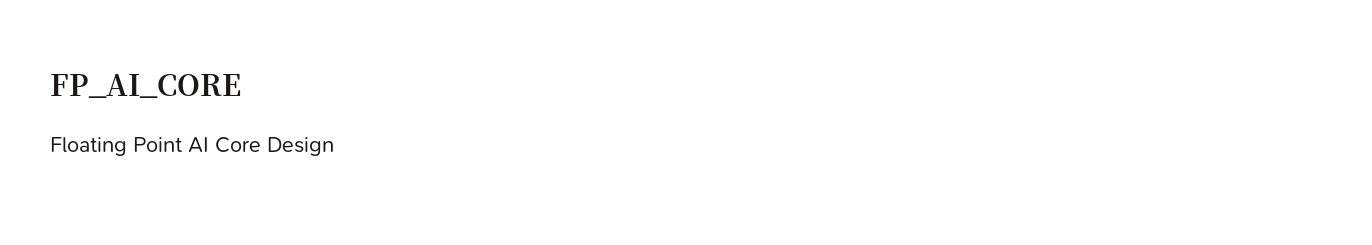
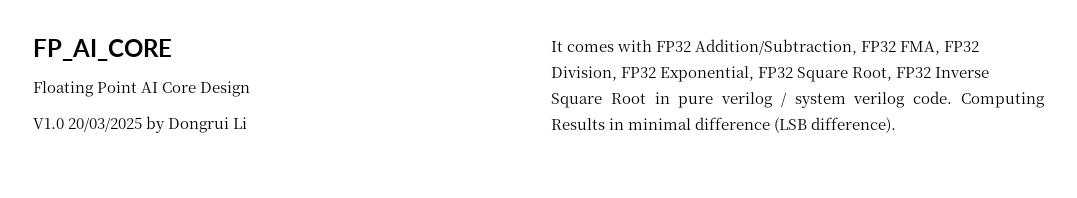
+ V1.0 20/03/2025 by Dongrui Li
+ It comes with FP32 Addition/Subtraction, FP32 FMA, FP32 Division, FP32 Exponential, FP32 Square Root, FP32 Inverse Square Root in pure verilog / system verilog code. Computing Results in minimal difference (LSB difference).

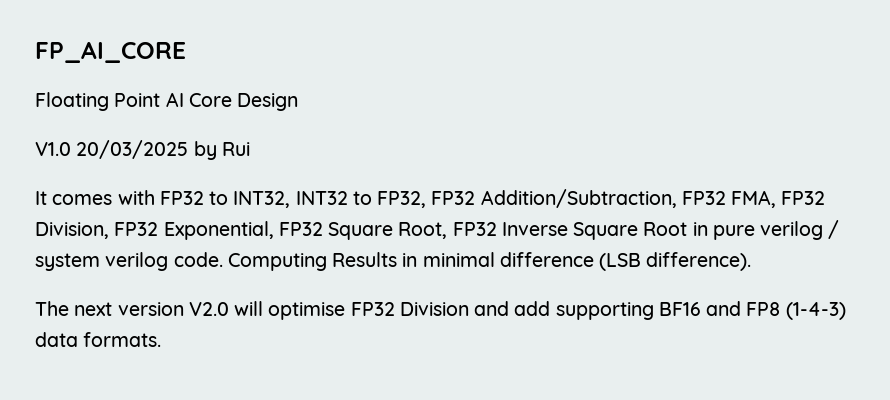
- V1.0 20/03/2025 by Dongrui Li
+ V1.0 20/03/2025 by Rui
- It comes with FP32 Addition/Subtraction, FP32 FMA, FP32 Division, FP32 Exponential, FP32 Square Root, FP32 Inverse Square Root in pure verilog / system verilog code.
+ It comes with FP32 to INT32, INT32 to FP32, FP32 Addition/Subtraction, FP32 FMA, FP32 Division, FP32 Exponential, FP32 Square Root, FP32 Inverse Square Root in pure verilog / system verilog code.
+ The next version V2.0 will optimise FP32 Division and add supporting BF16 and FP8 (1-4-3) data formats.

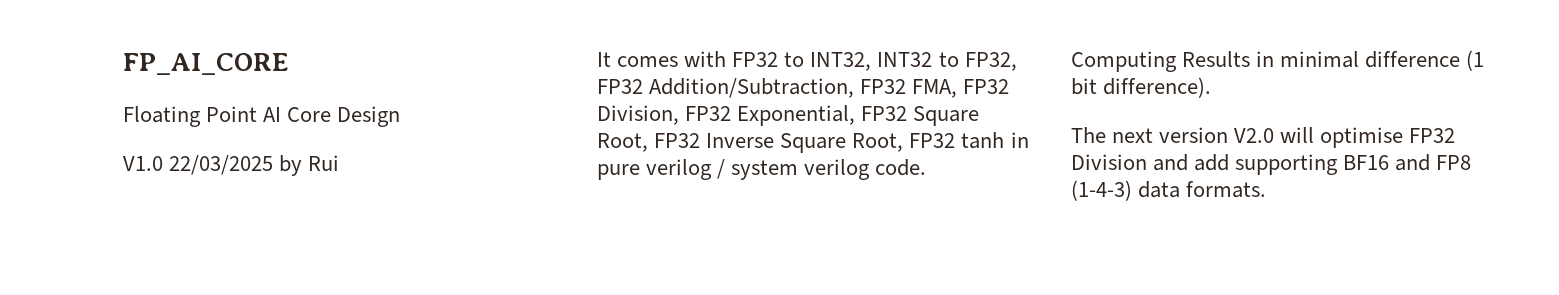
- V1.0 20/03/2025 by Rui
+ V1.0 22/03/2025 by Rui
- It comes with FP32 to INT32, INT32 to FP32, FP32 Addition/Subtraction, FP32 FMA, FP32 Division, FP32 Exponential, FP32 Square Root, FP32 Inverse Square Root in pure verilog / system verilog code.
+ It comes with FP32 to INT32, INT32 to FP32, FP32 Addition/Subtraction, FP32 FMA, FP32 Division, FP32 Exponential, FP32 Square Root, FP32 Inverse Square Root, FP32 tanh in pure verilog / system verilog code.
- Computing Results in minimal difference (LSB difference).
+ Computing Results in minimal difference (1 bit difference).

